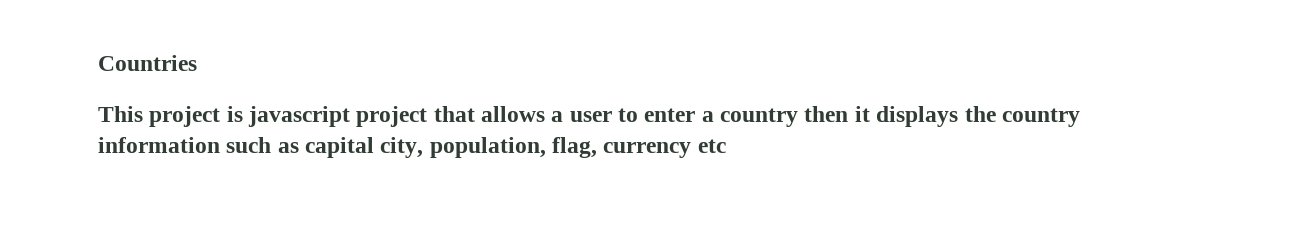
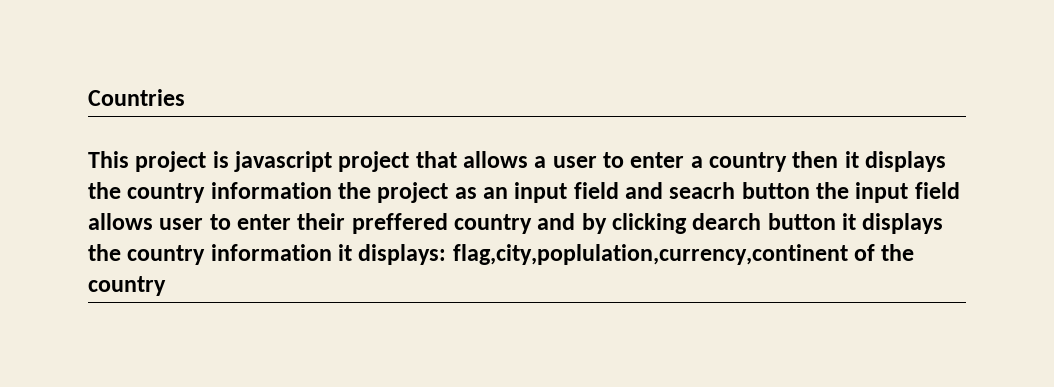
- This project is javascript project that allows a user to enter a country then it displays the country information such as capital city, population, flag, currency etc
+ This project is javascript project that allows a user to enter a country then it displays the country information the project as an input field and seacrh button the input field allows user to enter their preffered country and by clicking dearch button it displays the country information it displays: flag,city,poplulation,currency,continent of the country

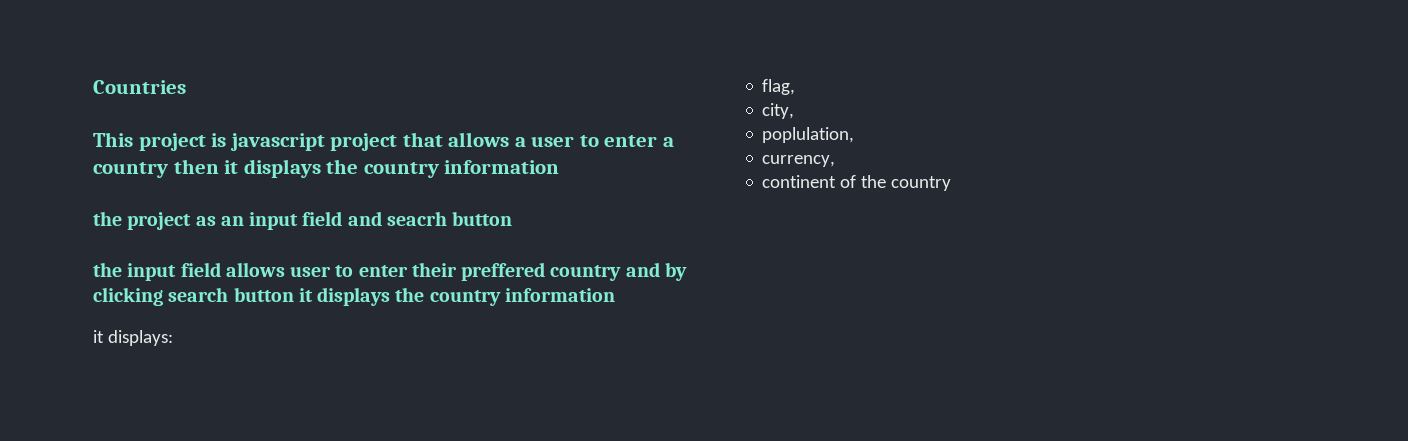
- This project is javascript project that allows a user to enter a country then it displays the country information the project as an input field and seacrh button the input field allows user to enter their preffered country and by clicking dearch button it displays the country information it displays: flag,city,poplulation,currency,continent of the country
+ This project is javascript project that allows a user to enter a country then it displays the country information
+ the project as an input field and seacrh button
+ the input field allows user to enter their preffered country and by clicking search button it displays the country information
+ it displays:
+ flag,
+ city,
+ poplulation,
+ currency,
+ continent of the country

